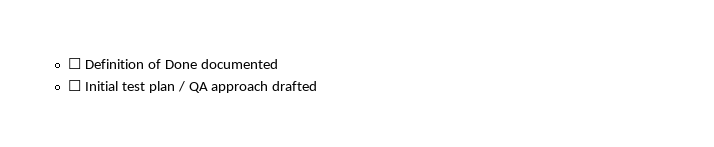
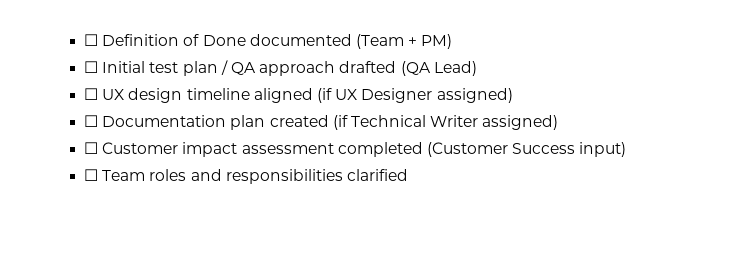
- ☐ Definition of Done documented
+ ☐ Definition of Done documented (Team + PM)
- ☐ Initial test plan / QA approach drafted
+ ☐ Initial test plan / QA approach drafted (QA Lead)
+ ☐ UX design timeline aligned (if UX Designer assigned)
+ ☐ Documentation plan created (if Technical Writer assigned)
+ ☐ Customer impact assessment completed (Customer Success input)
+ ☐ Team roles and responsibilities clarified

